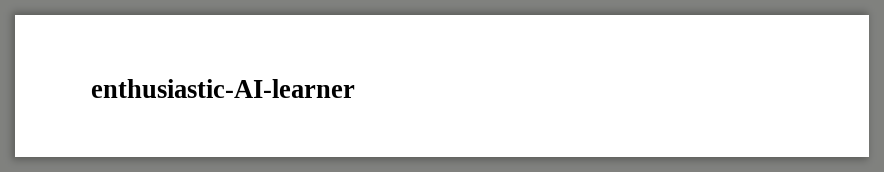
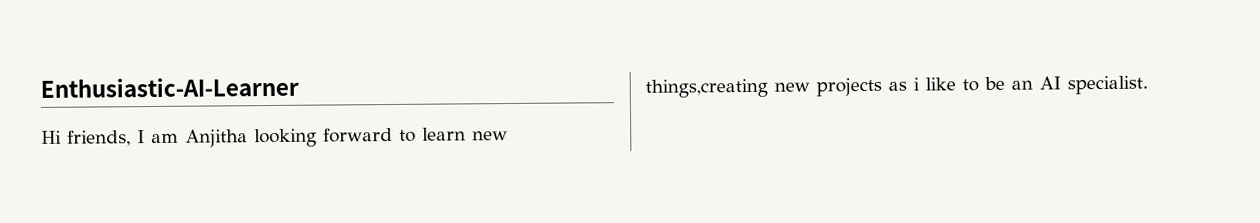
- enthusiastic-AI-learner
+ Enthusiastic-AI-Learner
+ Hi friends, I am Anjitha looking forward to learn new things,creating new projects as i like to be an AI specialist.

